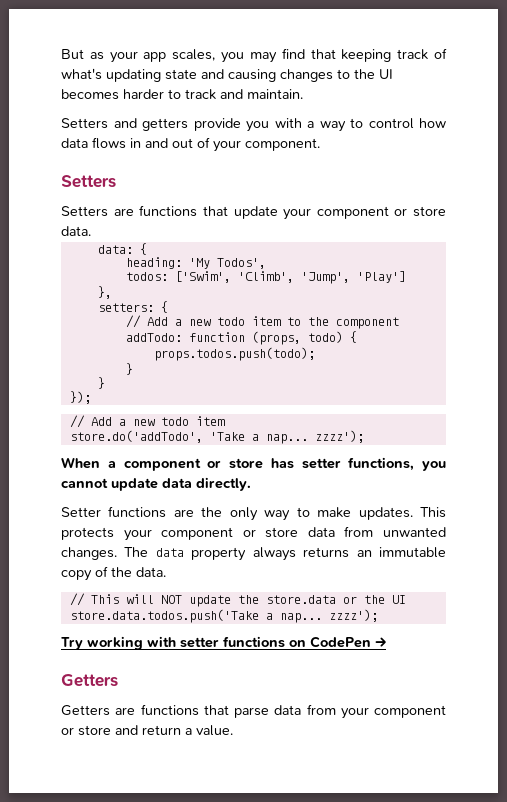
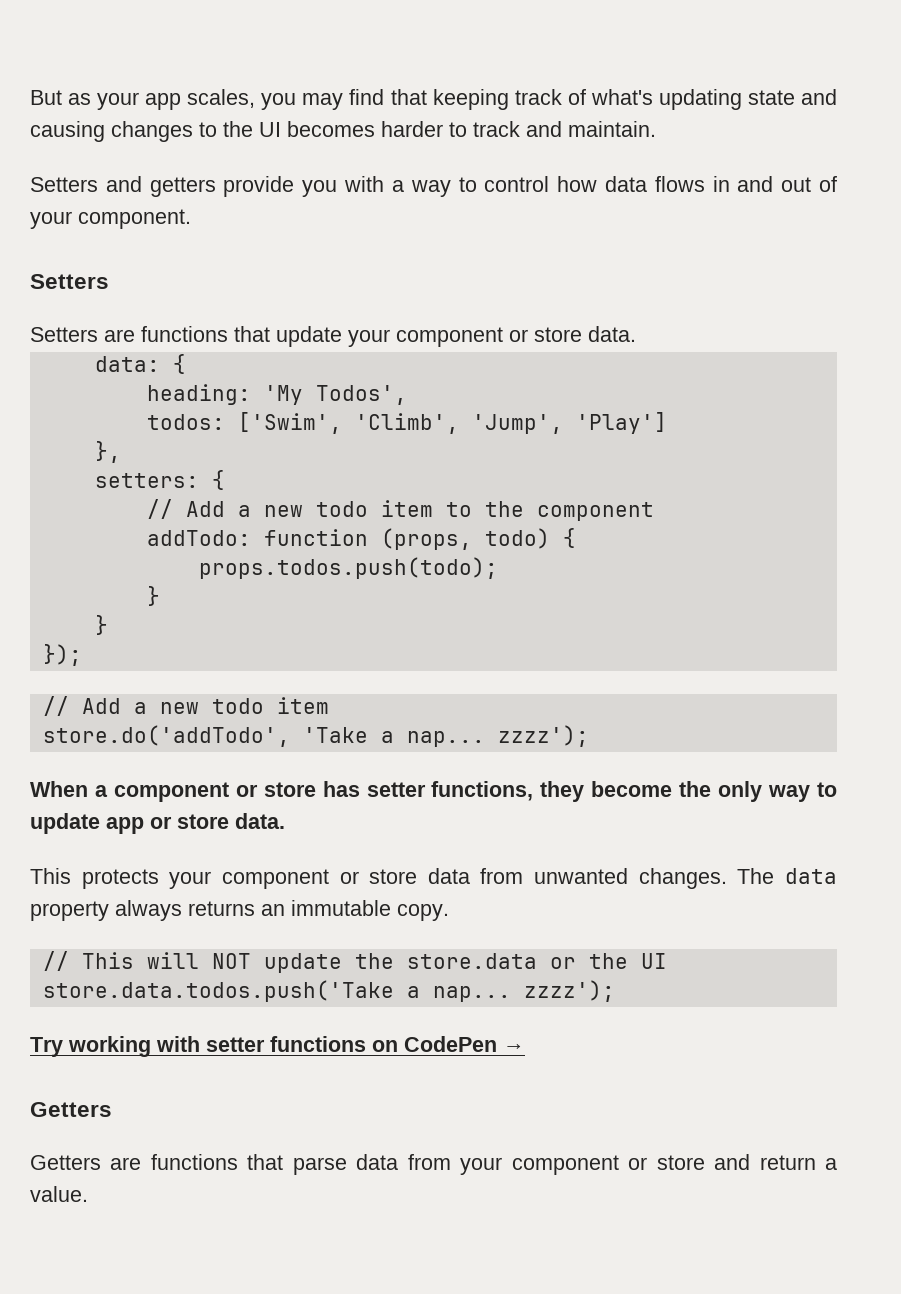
- When a component or store has setter functions, you cannot update data directly.
- Setter functions are the only way to make updates. This protects your component or store data from unwanted changes.
+ When a component or store has setter functions, they become the only way to update app or store data.
+ This protects your component or store data from unwanted changes.
- The data property always returns an immutable copy of the data.
+ The data property always returns an immutable copy.

